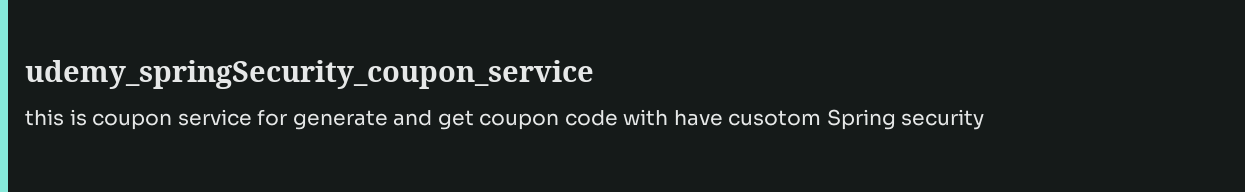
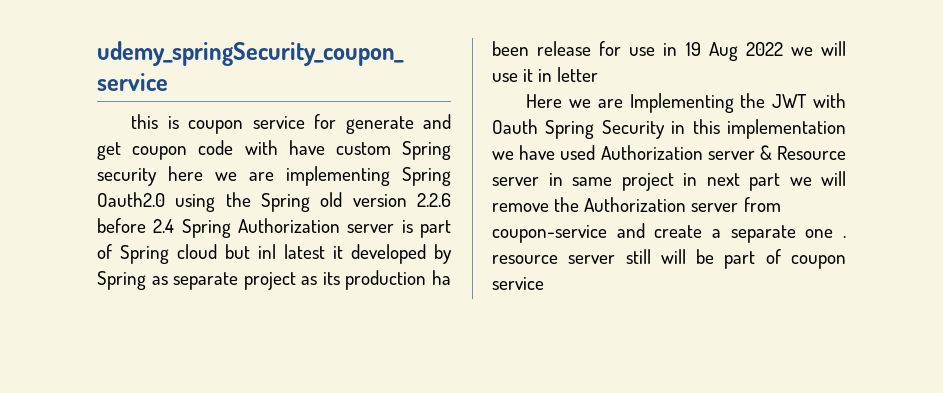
- this is coupon service for generate and get coupon code with have cusotom Spring security
+ this is coupon service for generate and get coupon code with have custom Spring security here we are implementing Spring Oauth2.0 using the Spring old version 2.2.6 before 2.4 Spring Authorization server is part of Spring cloud but inl latest it developed by Spring as separate project as its production ha been release for use in 19 Aug 2022 we will use it in letter
+ Here we are Implementing the JWT with Oauth Spring Security in this implementation we have used Authorization server & Resource server in same project in next part we will remove the Authorization server from coupon-service and create a separate one . resource server still will be part of coupon service

